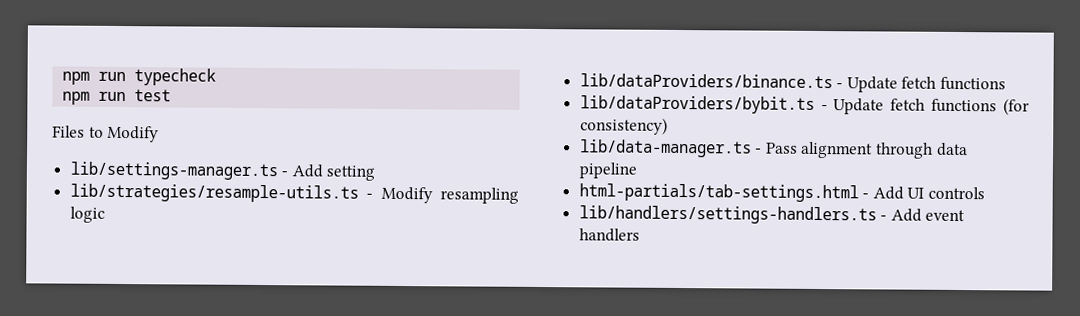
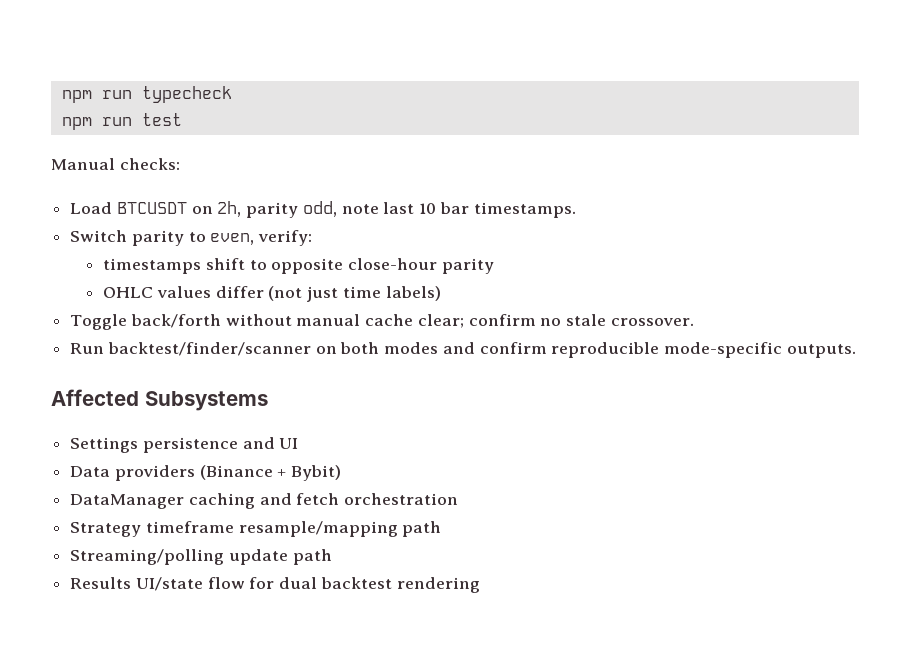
- Files to Modify
- lib/settings-manager.ts - Add setting
- lib/strategies/resample-utils.ts - Modify resampling logic
- lib/dataProviders/binance.ts - Update fetch functions
- lib/dataProviders/bybit.ts - Update fetch functions (for consistency)
- lib/data-manager.ts - Pass alignment through data pipeline
- html-partials/tab-settings.html - Add UI controls
- lib/handlers/settings-handlers.ts - Add event handlers
+ Manual checks:
+ Load BTCUSDT on 2h, parity odd, note last 10 bar timestamps.
+ Switch parity to even, verify:
+ timestamps shift to opposite close-hour parity
+ OHLC values differ (not just time labels)
+ Toggle back/forth without manual cache clear; confirm no stale crossover.
+ Run backtest/finder/scanner on both modes and confirm reproducible mode-specific outputs.
+ Affected Subsystems
+ Settings persistence and UI
+ Data providers (Binance + Bybit)
+ DataManager caching and fetch orchestration
+ Strategy timeframe resample/mapping path
+ Streaming/polling update path
+ Results UI/state flow for dual backtest rendering

